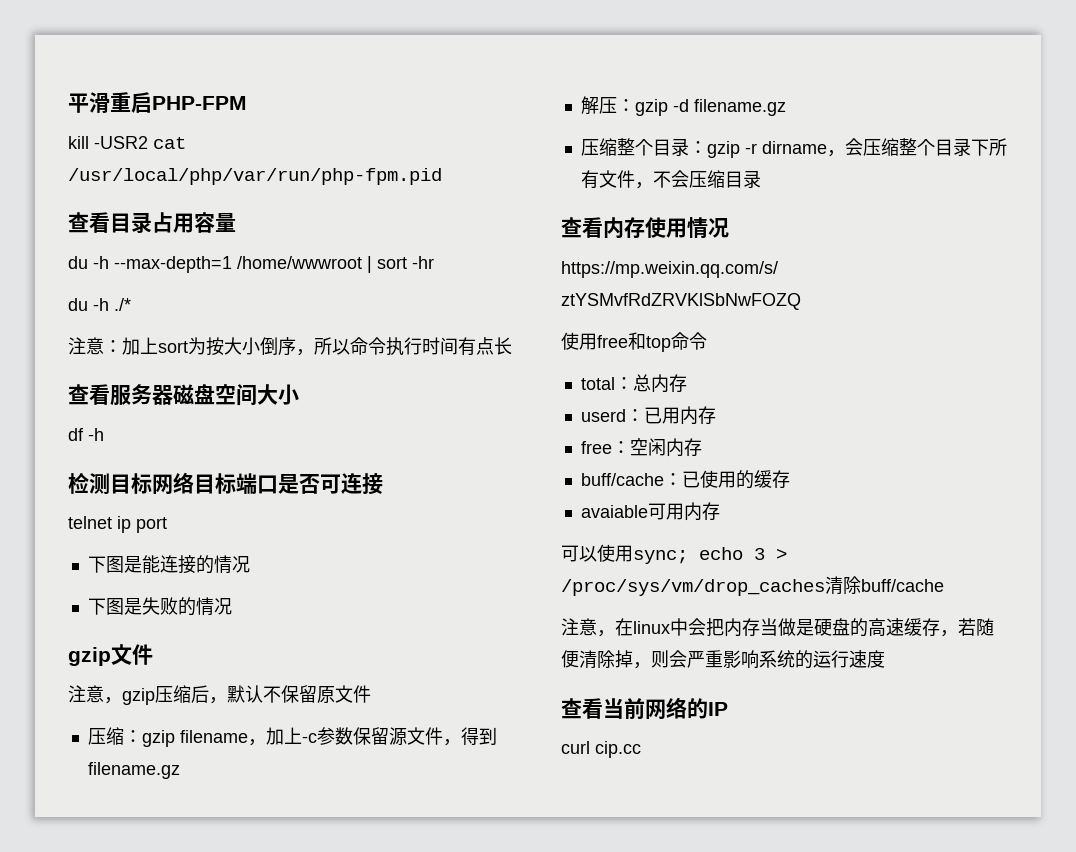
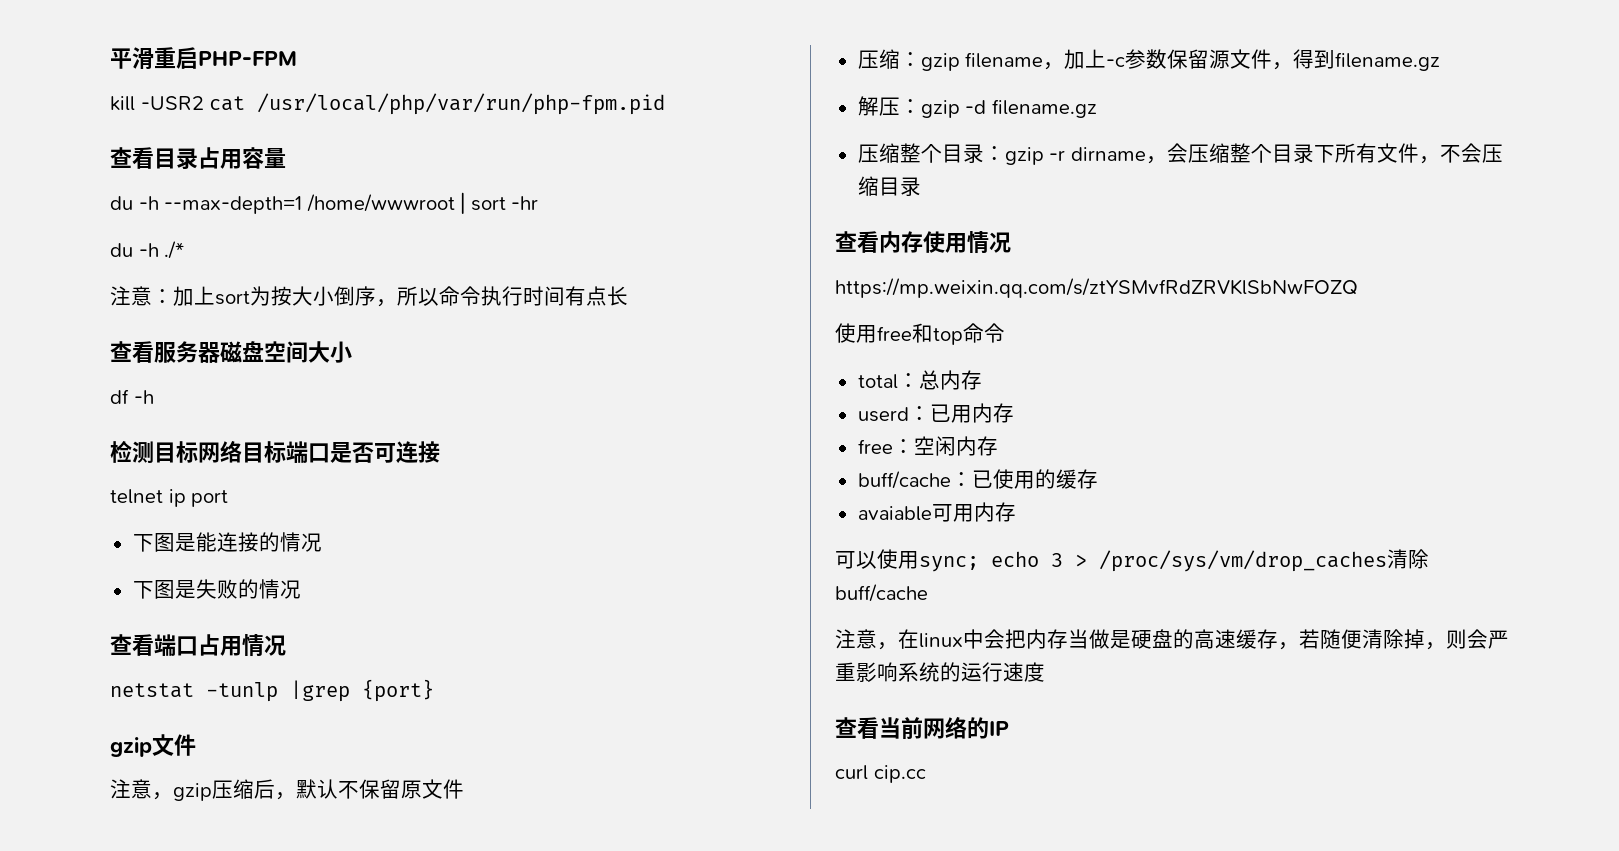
+ 查看端口占用情况
+ netstat -tunlp |grep {port}

